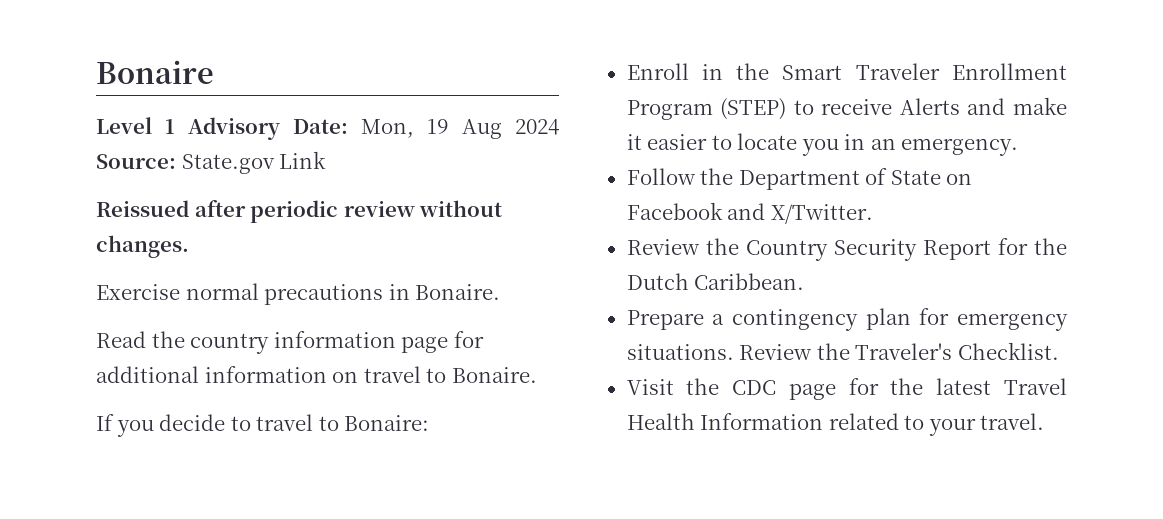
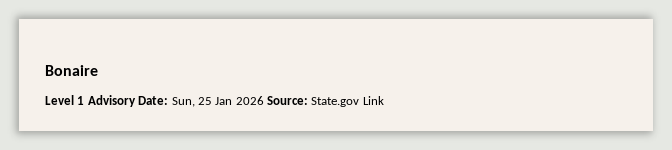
- Level 1 Advisory Date: Mon, 19 Aug 2024 Source: State.gov Link
+ Level 1 Advisory Date: Sun, 25 Jan 2026 Source: State.gov Link
- Reissued after periodic review without changes.
- Exercise normal precautions in Bonaire.
- Read the country information page for additional information on travel to Bonaire.
- If you decide to travel to Bonaire:
- Enroll in the Smart Traveler Enrollment Program (STEP) to receive Alerts and make it easier to locate you in an emergency.
- Follow the Department of State on Facebook and X/Twitter.
- Review the Country Security Report for the Dutch Caribbean.
- Prepare a contingency plan for emergency situations. Review the Traveler's Checklist.
- Visit the CDC page for the latest Travel Health Information related to your travel.

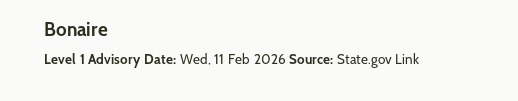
- Level 1 Advisory Date: Sun, 25 Jan 2026 Source: State.gov Link
+ Level 1 Advisory Date: Wed, 11 Feb 2026 Source: State.gov Link

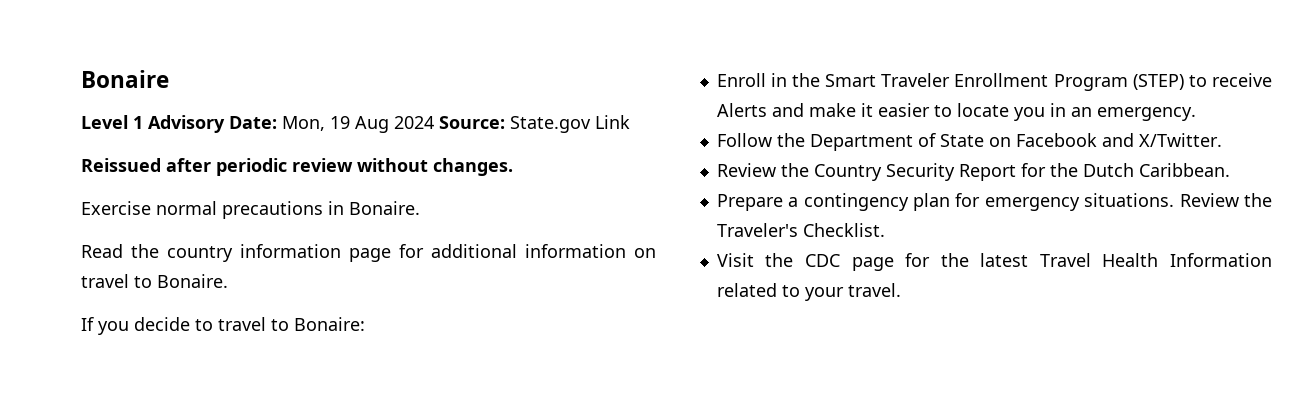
- Level 1 Advisory Date: Wed, 11 Feb 2026 Source: State.gov Link
+ Level 1 Advisory Date: Mon, 19 Aug 2024 Source: State.gov Link
+ Reissued after periodic review without changes.
+ Exercise normal precautions in Bonaire.
+ Read the country information page for additional information on travel to Bonaire.
+ If you decide to travel to Bonaire:
+ Enroll in the Smart Traveler Enrollment Program (STEP) to receive Alerts and make it easier to locate you in an emergency.
+ Follow the Department of State on Facebook and X/Twitter.
+ Review the Country Security Report for the Dutch Caribbean.
+ Prepare a contingency plan for emergency situations. Review the Traveler's Checklist.
+ Visit the CDC page for the latest Travel Health Information related to your travel.

